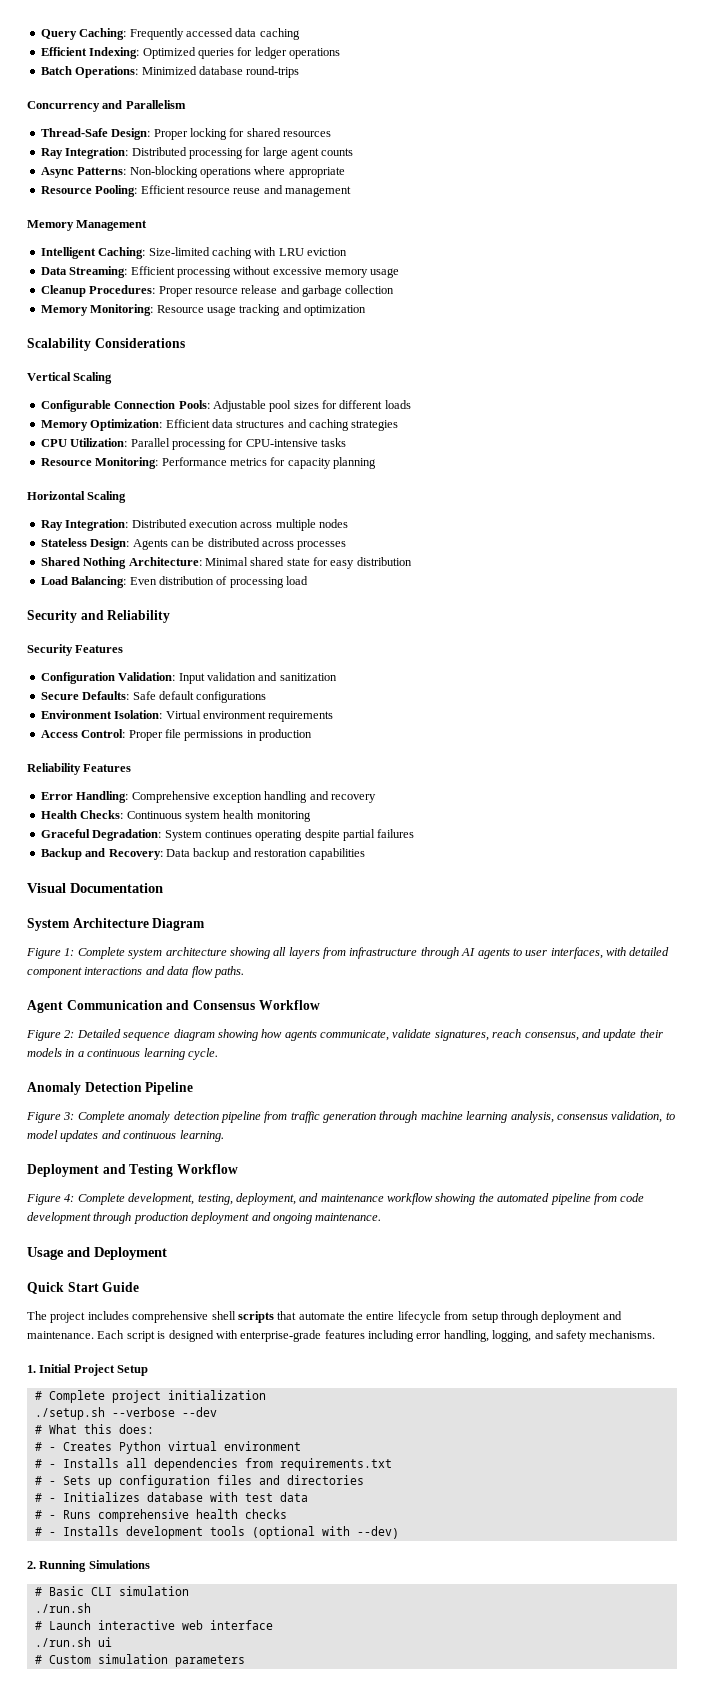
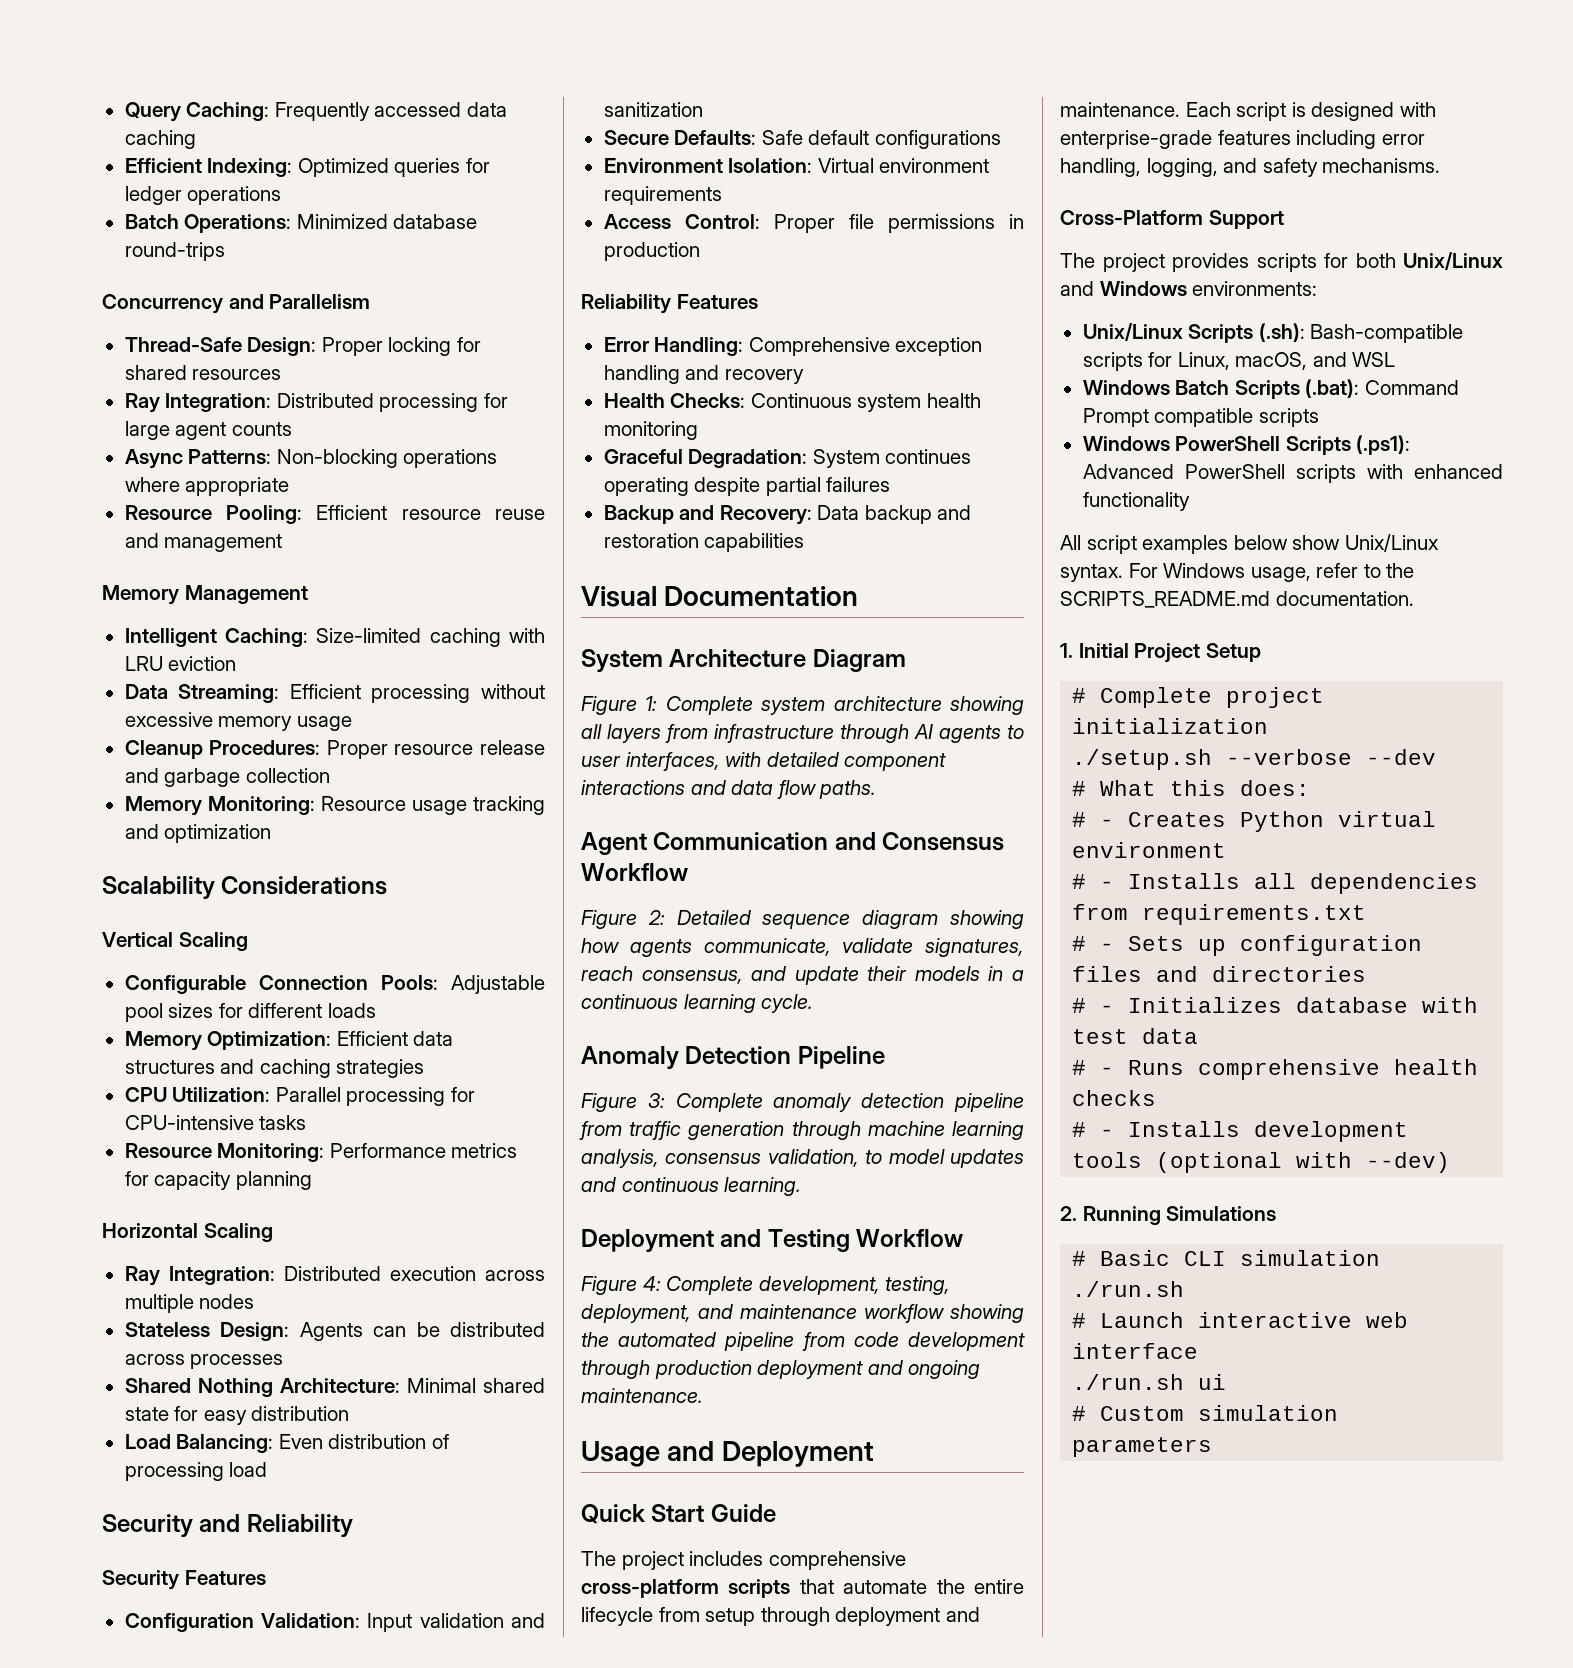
- The project includes comprehensive shell scripts that automate the entire lifecycle from setup through deployment and maintenance.
+ The project includes comprehensive cross-platform scripts that automate the entire lifecycle from setup through deployment and maintenance.
+ Cross-Platform Support
+ The project provides scripts for both Unix/Linux and Windows environments:
+ Unix/Linux Scripts (.sh): Bash-compatible scripts for Linux, macOS, and WSL
+ Windows Batch Scripts (.bat): Command Prompt compatible scripts
+ Windows PowerShell Scripts (.ps1): Advanced PowerShell scripts with enhanced functionality
+ All script examples below show Unix/Linux syntax. For Windows usage, refer to the SCRIPTS_README.md documentation.

